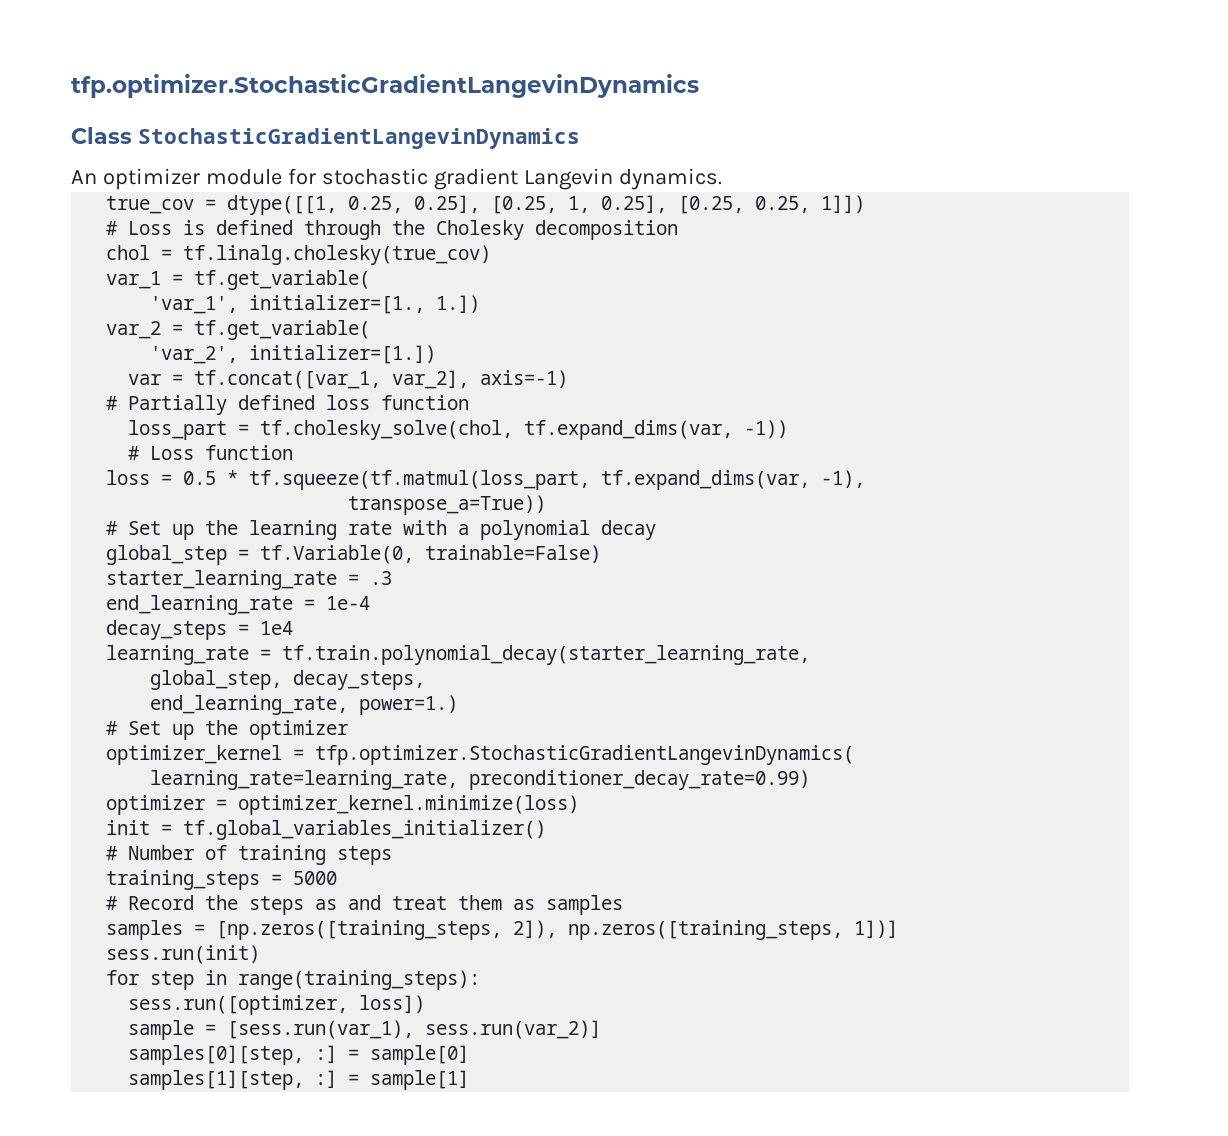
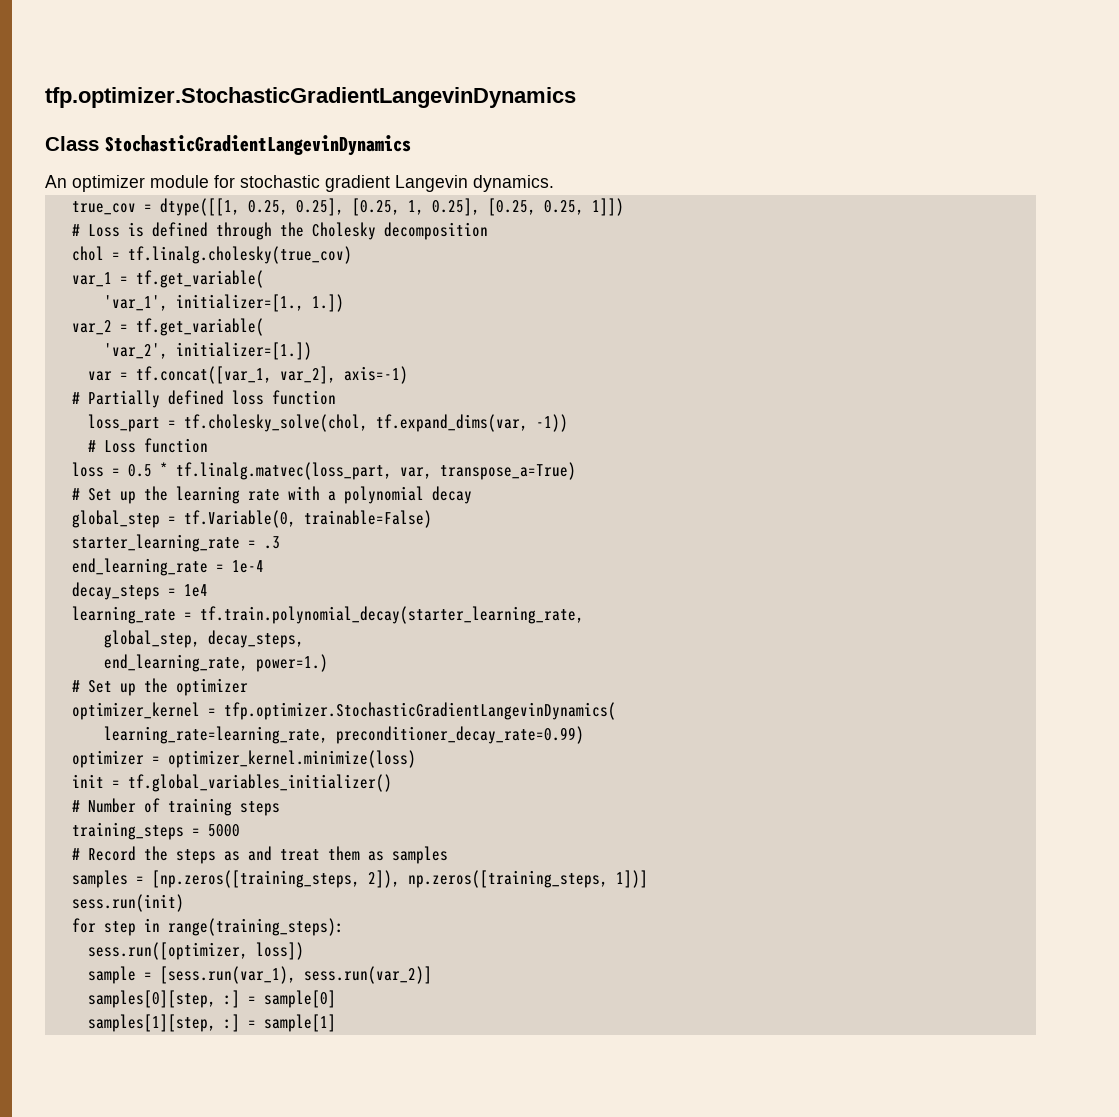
- loss = 0.5 * tf.squeeze(tf.matmul(loss_part, tf.expand_dims(var, -1),
- transpose_a=True))
+ loss = 0.5 * tf.linalg.matvec(loss_part, var, transpose_a=True)

